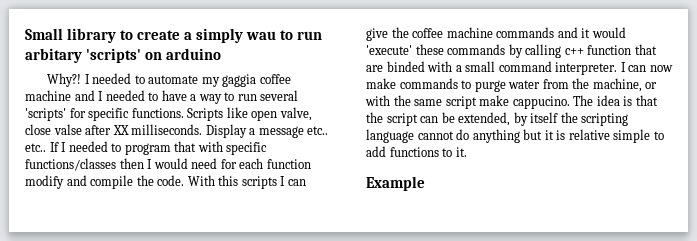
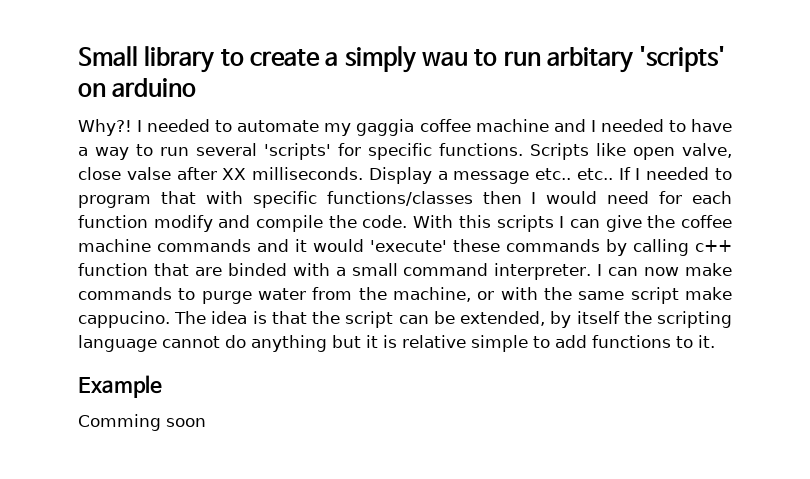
+ Comming soon

